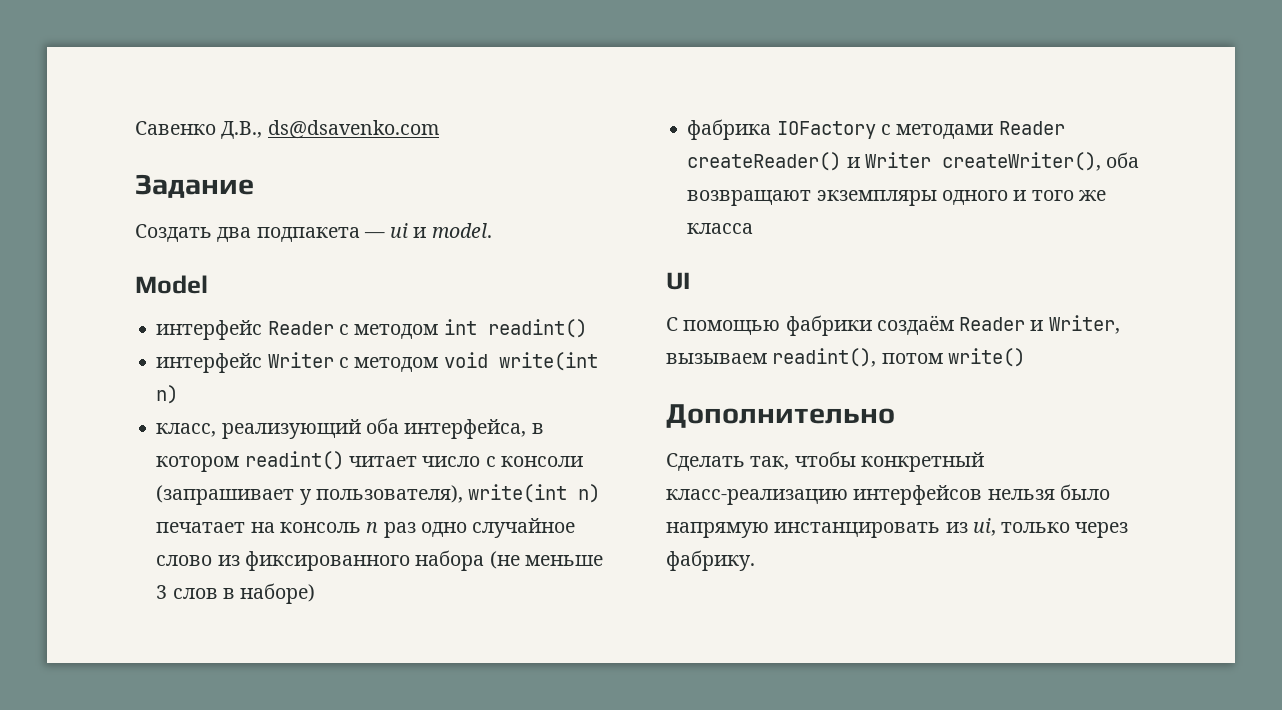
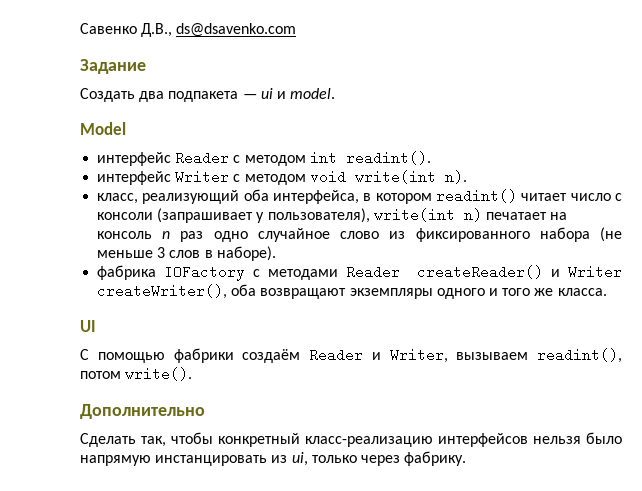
- интерфейс Reader с методом int readint()
+ интерфейс Reader с методом int readint().
- интерфейс Writer с методом void write(int n)
+ интерфейс Writer с методом void write(int n).
- класс, реализующий оба интерфейса, в котором readint() читает число с консоли (запрашивает у пользователя), write(int n) печатает на консоль n раз одно случайное слово из фиксированного набора (не меньше 3 слов в наборе)
+ класс, реализующий оба интерфейса, в котором readint() читает число с консоли (запрашивает у пользователя), write(int n) печатает на консоль n раз одно случайное слово из фиксированного набора (не меньше 3 слов в наборе).
- фабрика IOFactory с методами Reader createReader() и Writer createWriter(), оба возвращают экземпляры одного и того же класса
+ фабрика IOFactory с методами Reader createReader() и Writer createWriter(), оба возвращают экземпляры одного и того же класса.
- С помощью фабрики создаём Reader и Writer, вызываем readint(), потом write()
+ С помощью фабрики создаём Reader и Writer, вызываем readint(), потом write().

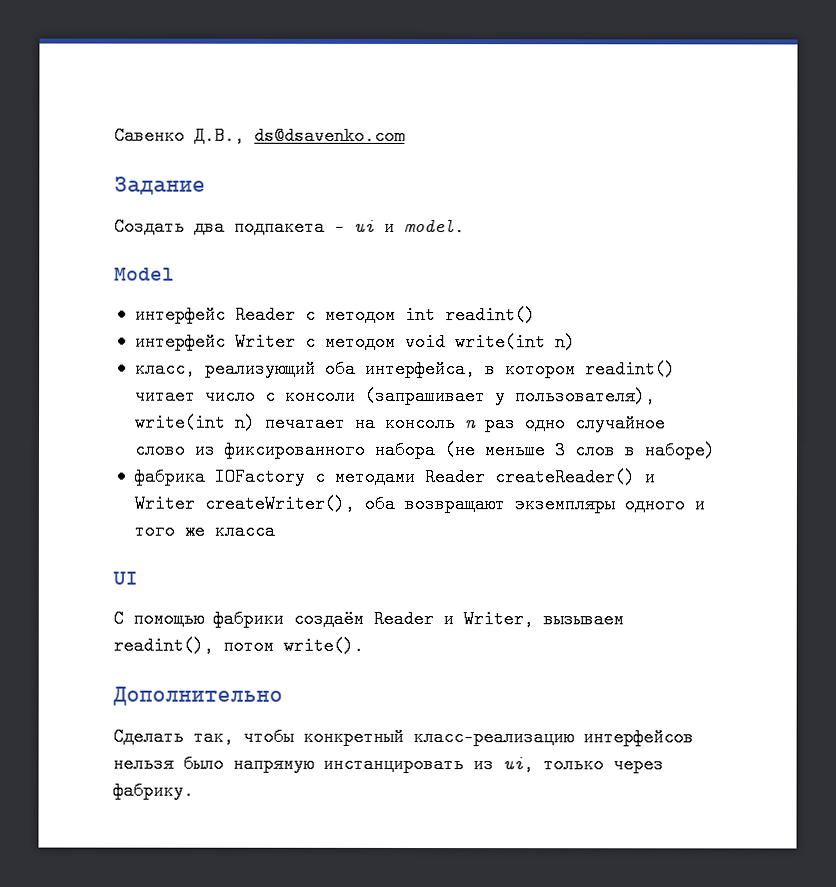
- интерфейс Reader с методом int readint().
+ интерфейс Reader с методом int readint()
- интерфейс Writer с методом void write(int n).
+ интерфейс Writer с методом void write(int n)
- класс, реализующий оба интерфейса, в котором readint() читает число с консоли (запрашивает у пользователя), write(int n) печатает на консоль n раз одно случайное слово из фиксированного набора (не меньше 3 слов в наборе).
+ класс, реализующий оба интерфейса, в котором readint() читает число с консоли (запрашивает у пользователя), write(int n) печатает на консоль n раз одно случайное слово из фиксированного набора (не меньше 3 слов в наборе)
- фабрика IOFactory с методами Reader createReader() и Writer createWriter(), оба возвращают экземпляры одного и того же класса.
+ фабрика IOFactory с методами Reader createReader() и Writer createWriter(), оба возвращают экземпляры одного и того же класса

